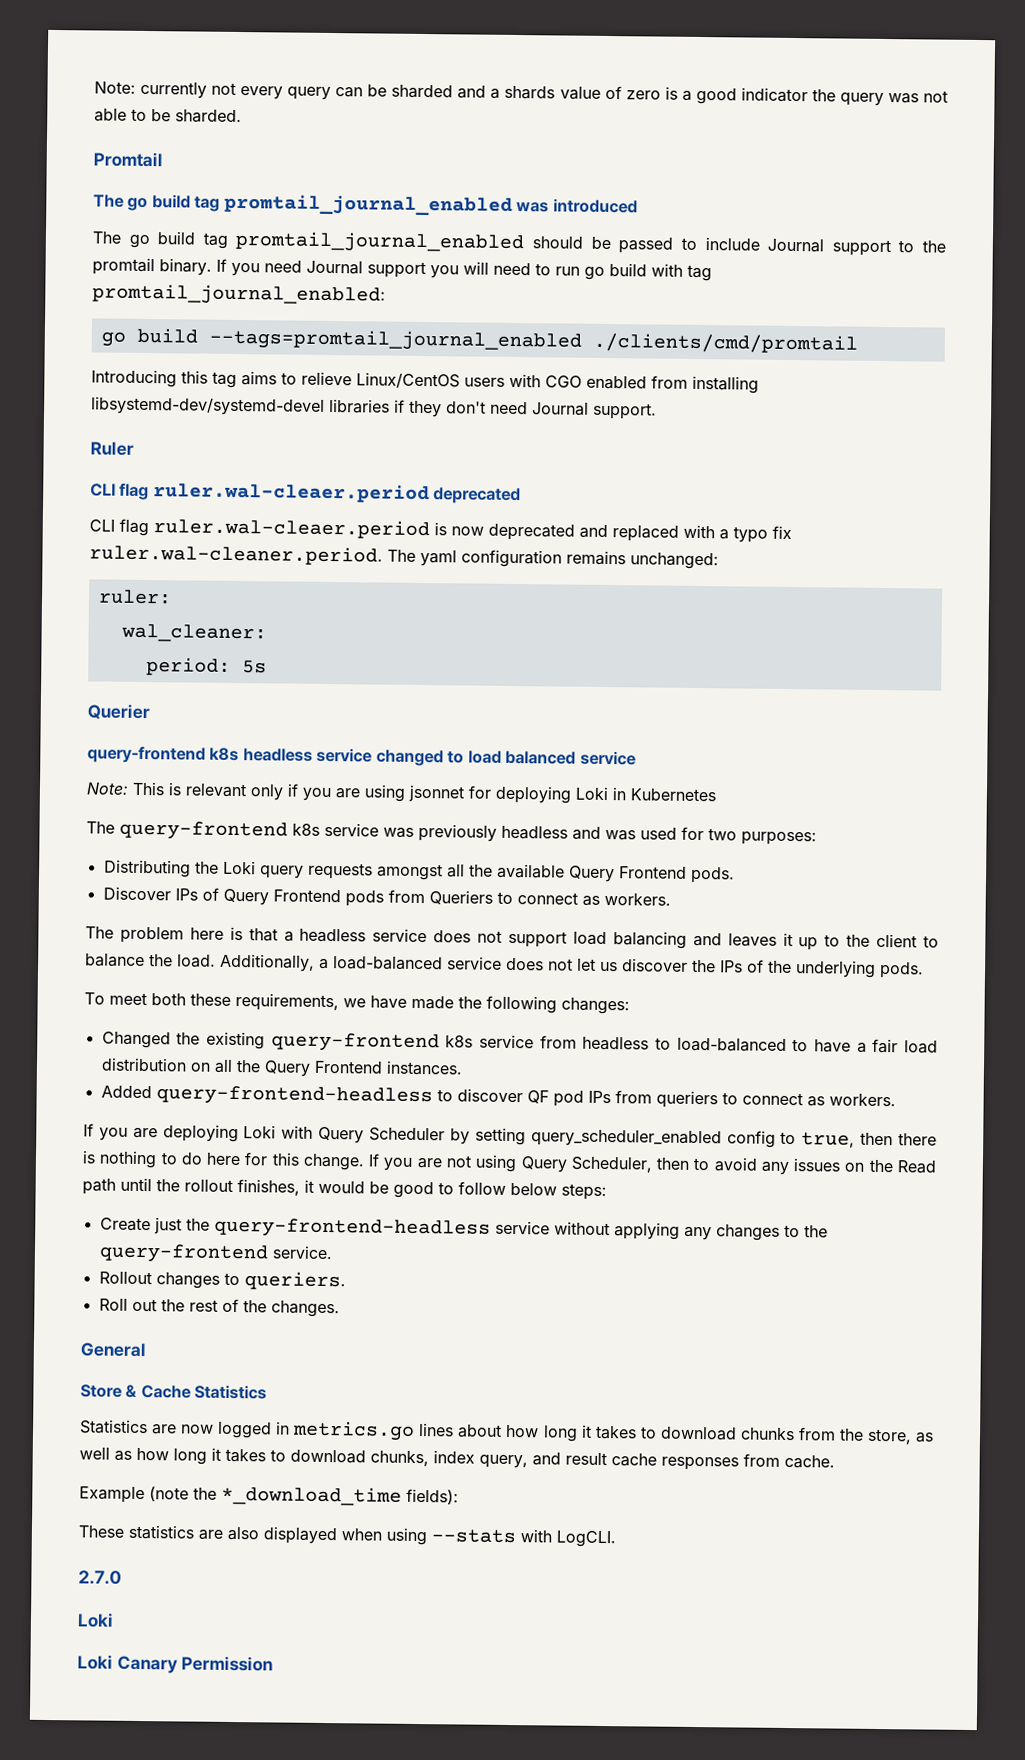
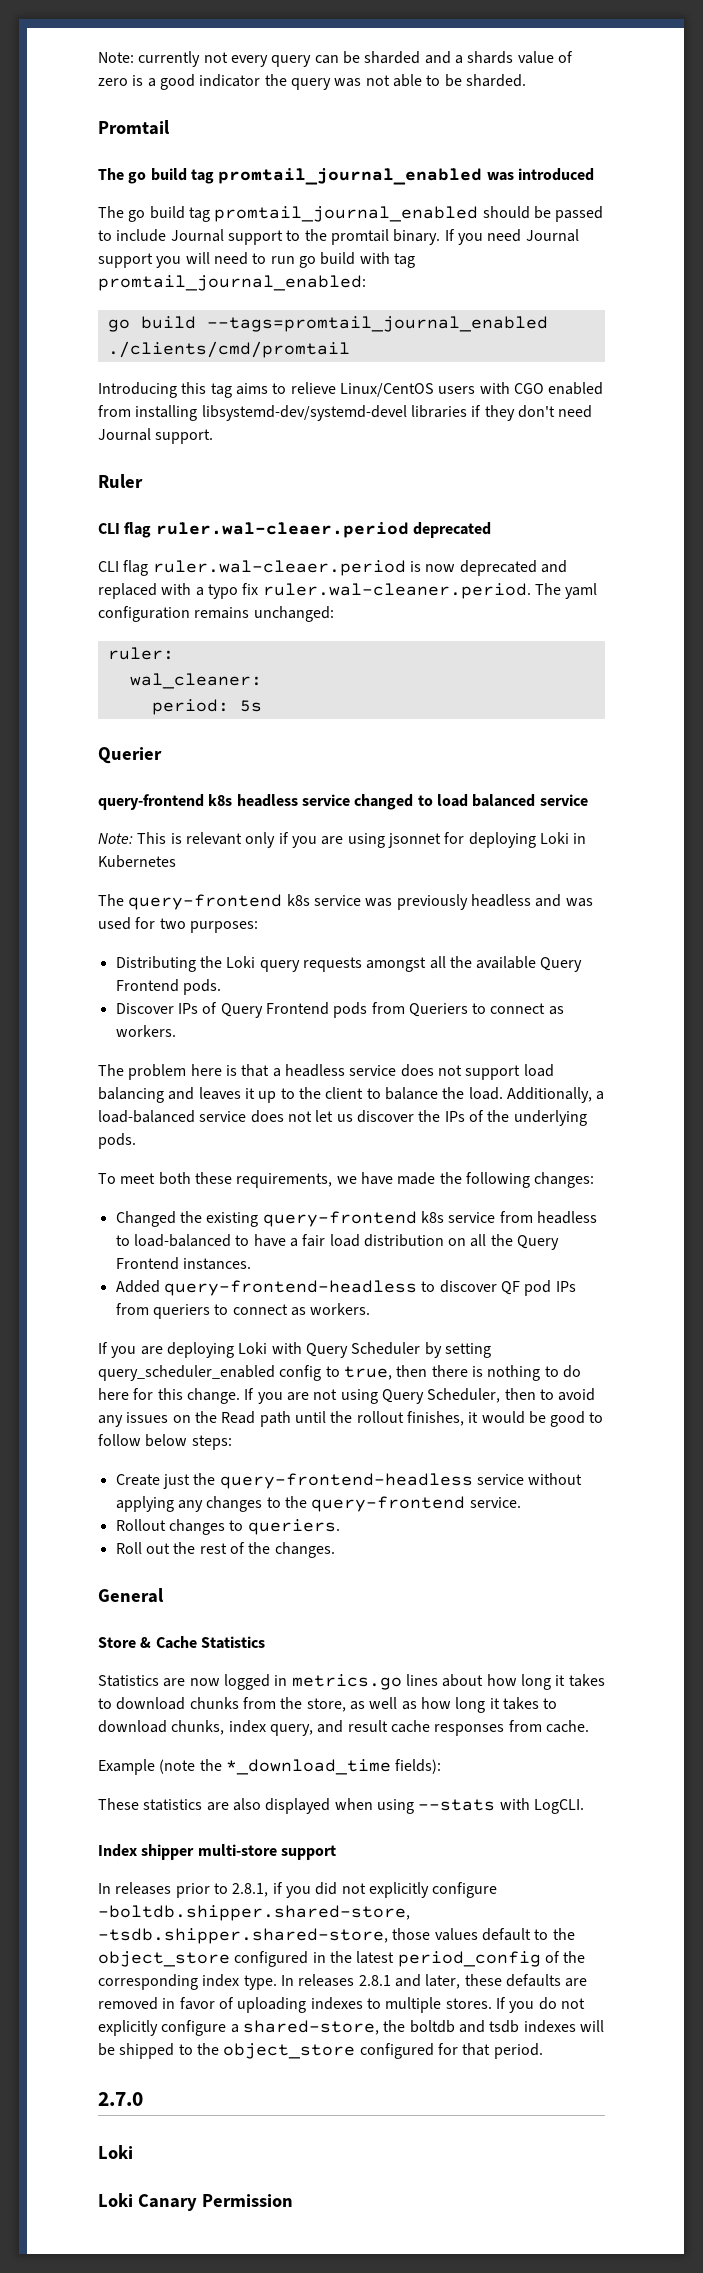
+ Index shipper multi-store support
+ In releases prior to 2.8.1, if you did not explicitly configure -boltdb.shipper.shared-store, -tsdb.shipper.shared-store, those values default to the object_store configured in the latest period_config of the corresponding index type. In releases 2.8.1 and later, these defaults are removed in favor of uploading indexes to multiple stores. If you do not explicitly configure a shared-store, the boltdb and tsdb indexes will be shipped to the object_store configured for that period.

